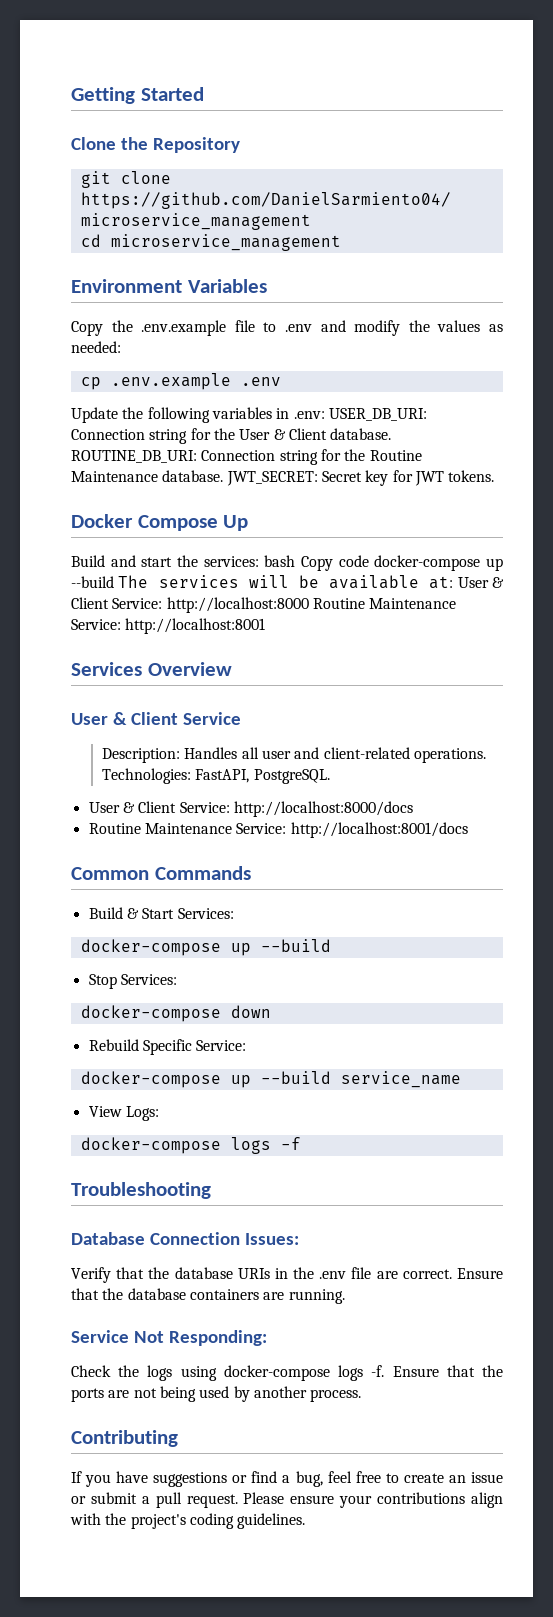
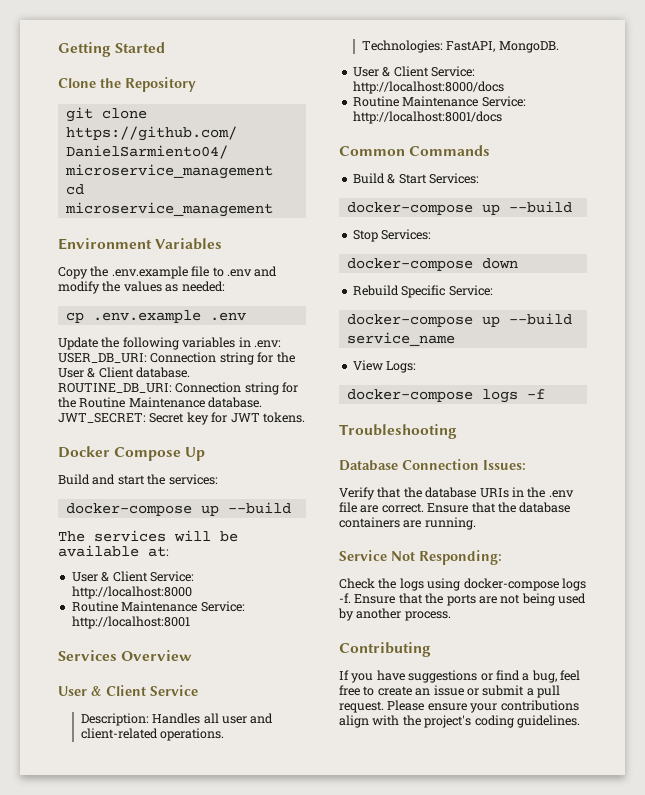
- Build and start the services: bash Copy code docker-compose up --build The services will be available at: User & Client Service: http://localhost:8000 Routine Maintenance Service: http://localhost:8001
+ Build and start the services:
+ docker-compose up --build
+ The services will be available at:
+ User & Client Service: http://localhost:8000
+ Routine Maintenance Service: http://localhost:8001
- Technologies: FastAPI, PostgreSQL.
+ Technologies: FastAPI, MongoDB.

